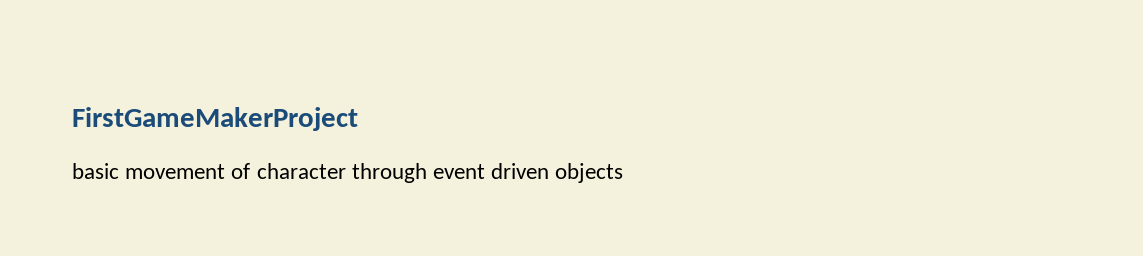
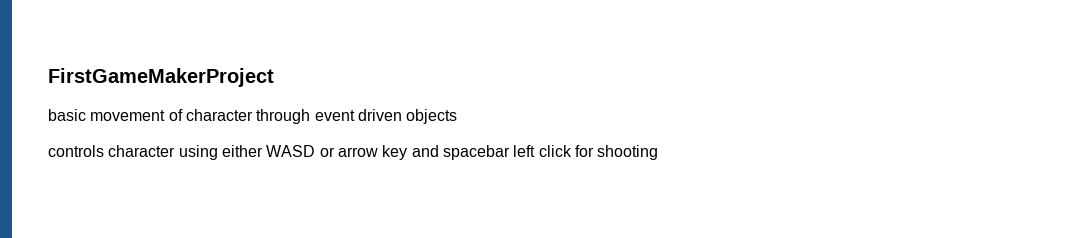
+ controls character using either WASD or arrow key and spacebar left click for shooting

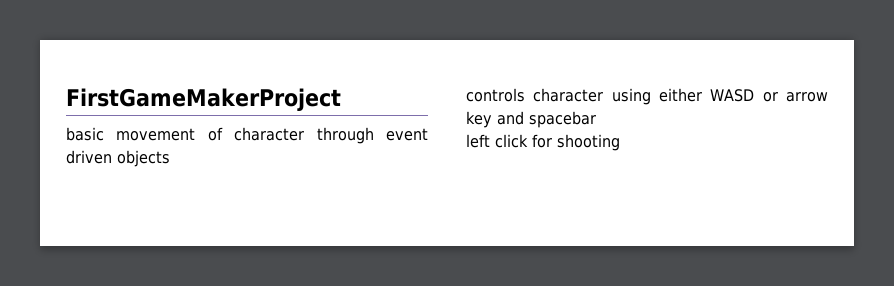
- controls character using either WASD or arrow key and spacebar left click for shooting
+ controls character using either WASD or arrow key and spacebar
+ left click for shooting

